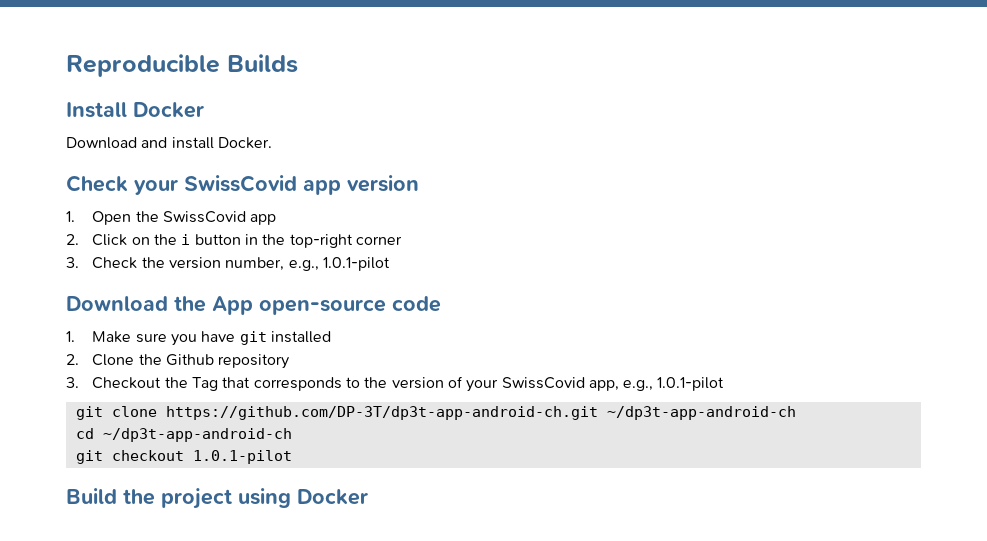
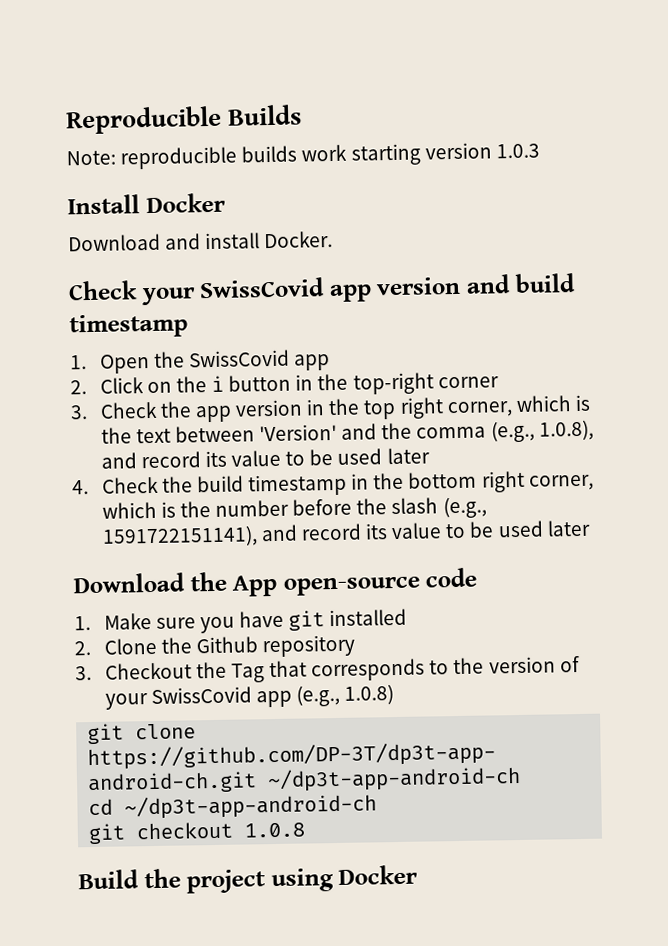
+ Note: reproducible builds work starting version 1.0.3
- Check your SwissCovid app version
+ Check your SwissCovid app version and build timestamp
- 3. Check the version number, e.g., 1.0.1-pilot
+ 3. Check the app version in the top right corner, which is the text between 'Version' and the comma (e.g., 1.0.8), and record its value to be used later
+ 4. Check the build timestamp in the bottom right corner, which is the number before the slash (e.g., 1591722151141), and record its value to be used later
- 3. Checkout the Tag that corresponds to the version of your SwissCovid app, e.g., 1.0.1-pilot
+ 3. Checkout the Tag that corresponds to the version of your SwissCovid app (e.g., 1.0.8)
- git checkout 1.0.1-pilot
+ git checkout 1.0.8

